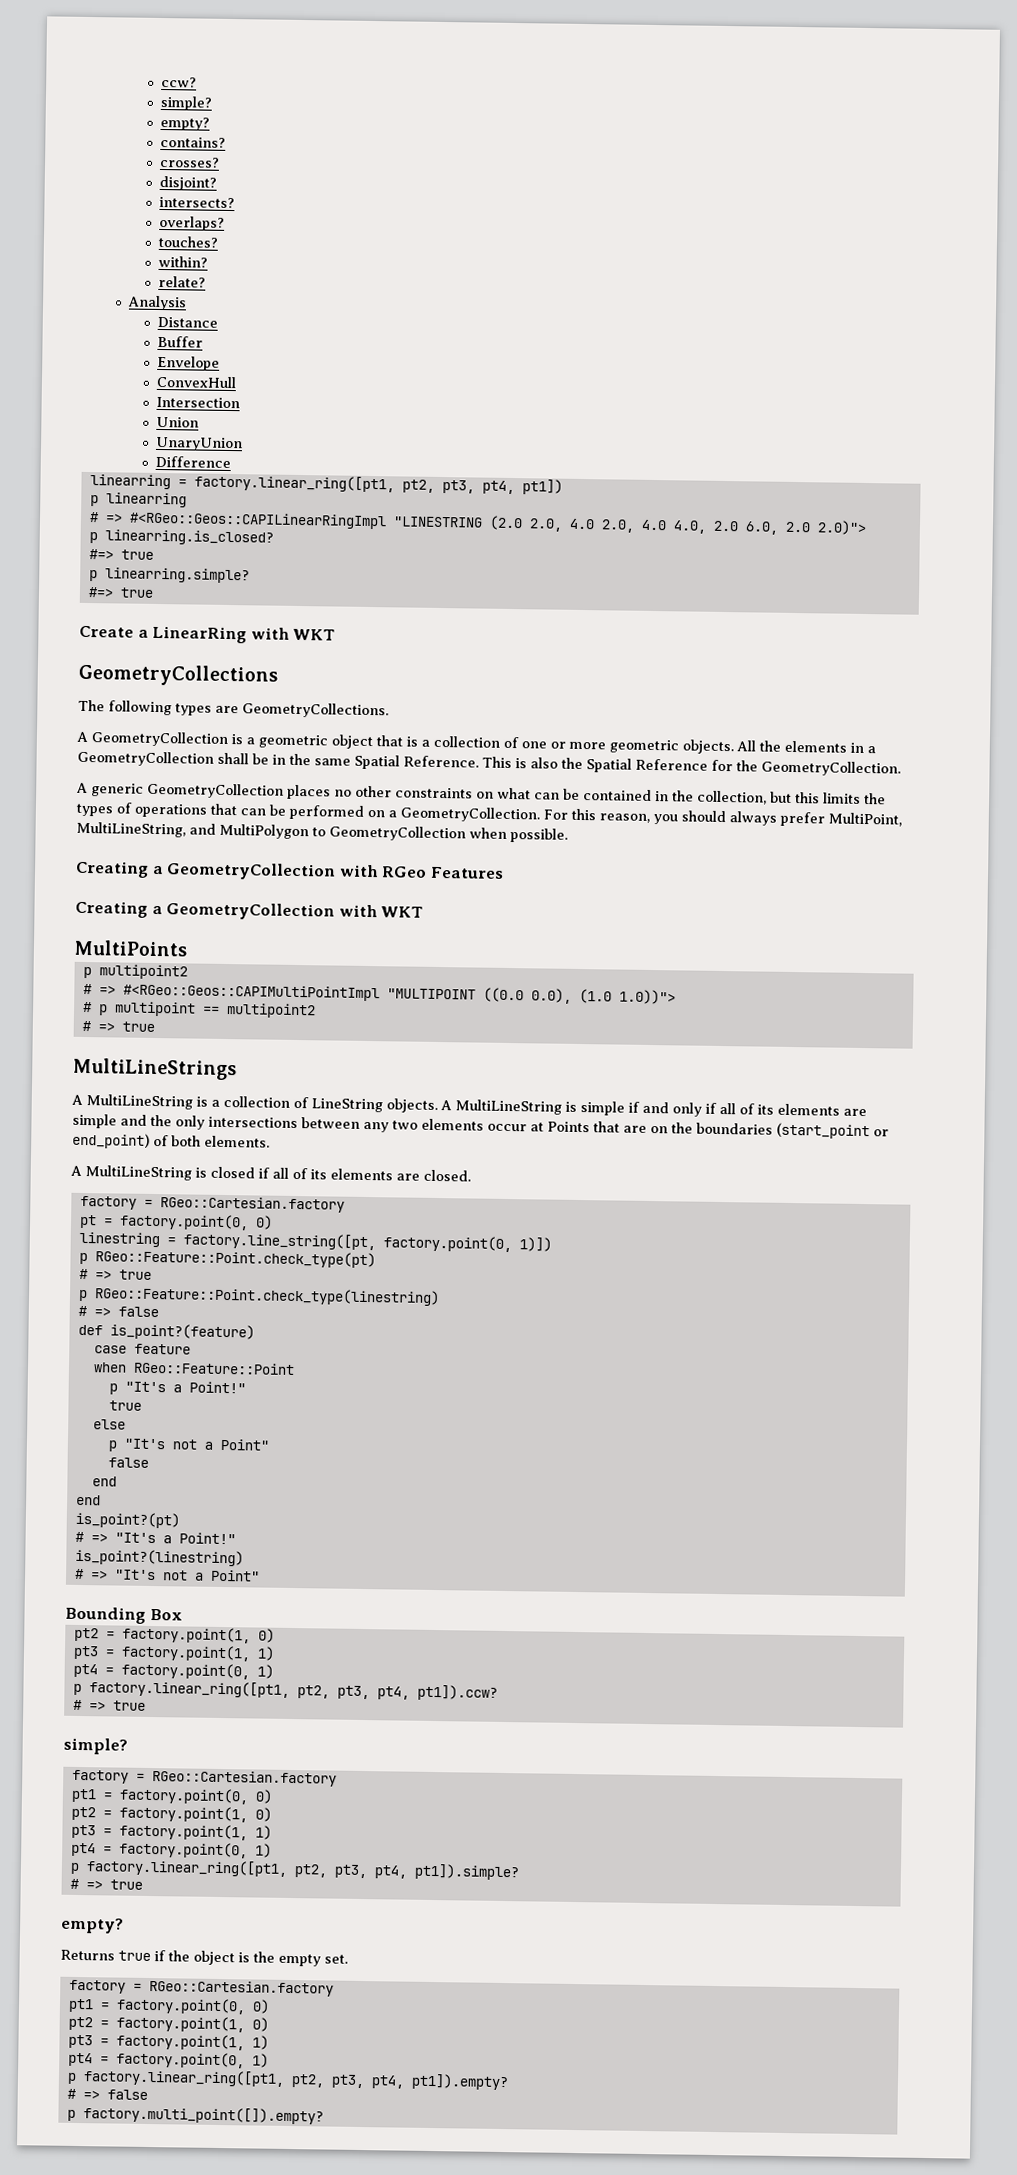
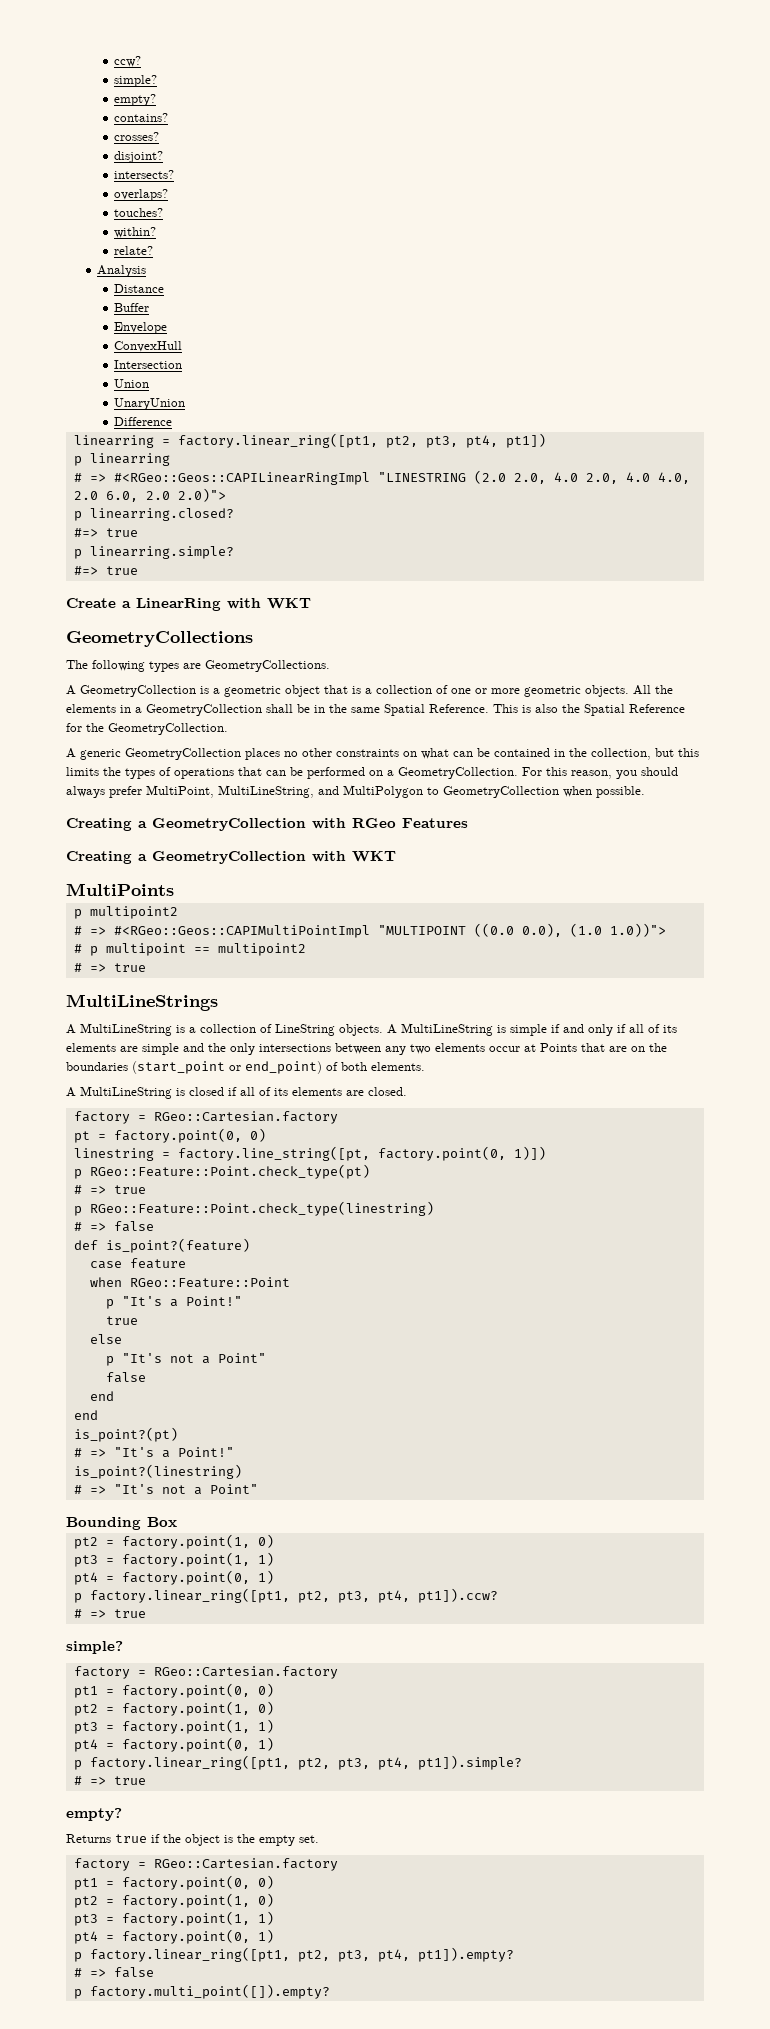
- p linearring.is_closed?
+ p linearring.closed?

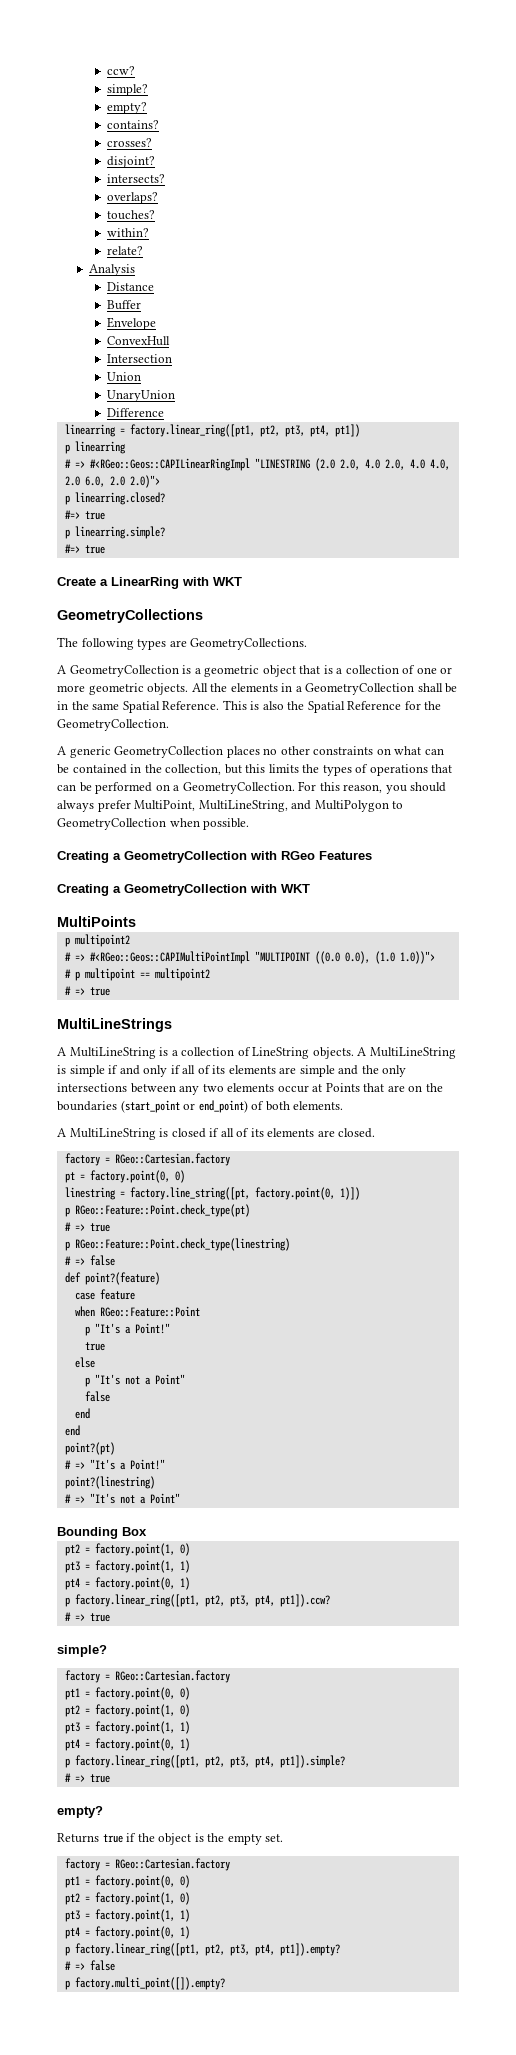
- def is_point?(feature)
+ def point?(feature)
- is_point?(pt)
+ point?(pt)
- is_point?(linestring)
+ point?(linestring)

